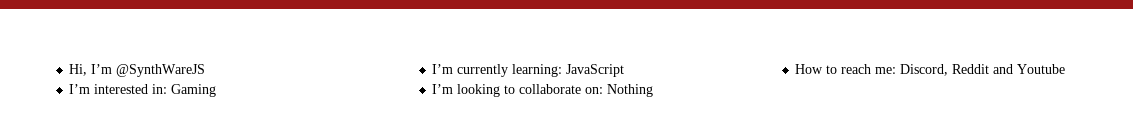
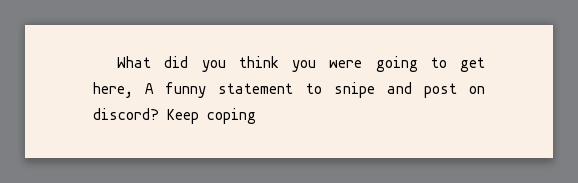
- Hi, I’m @SynthWareJS
- I’m interested in: Gaming
- I’m currently learning: JavaScript
- I’m looking to collaborate on: Nothing
- How to reach me: Discord, Reddit and Youtube
+ What did you think you were going to get here, A funny statement to snipe and post on discord? Keep coping

